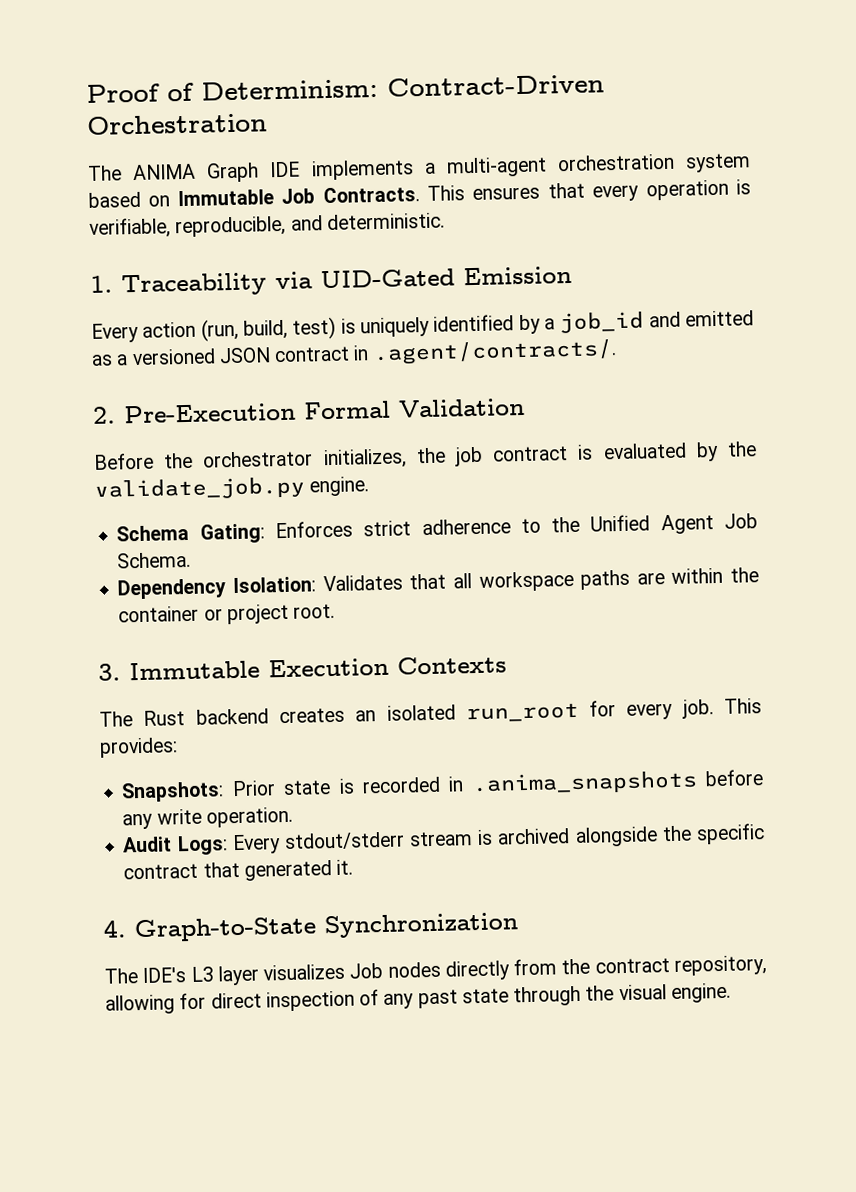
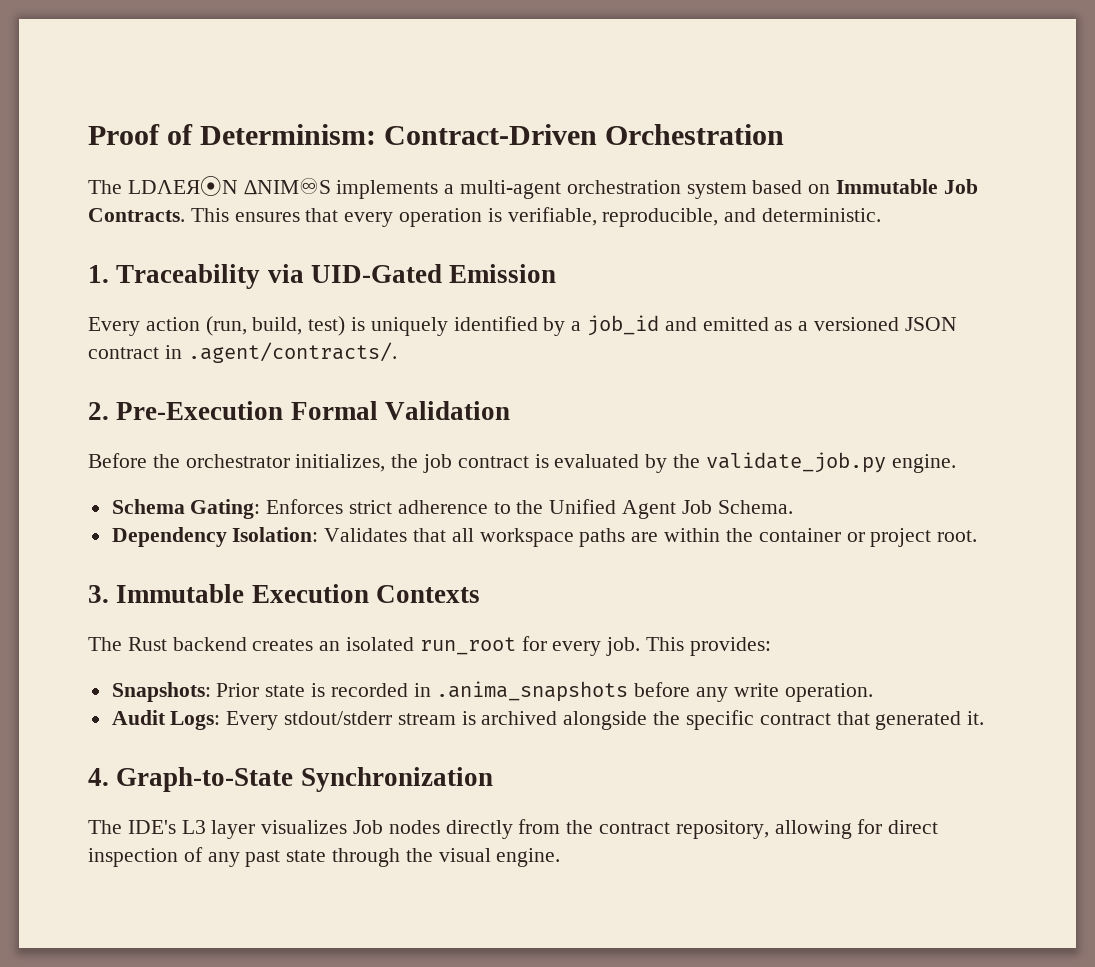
- The ANIMA Graph IDE implements a multi-agent orchestration system based on Immutable Job Contracts.
+ The LDΛEЯ⦿N ∆NIM♾S implements a multi-agent orchestration system based on Immutable Job Contracts.

